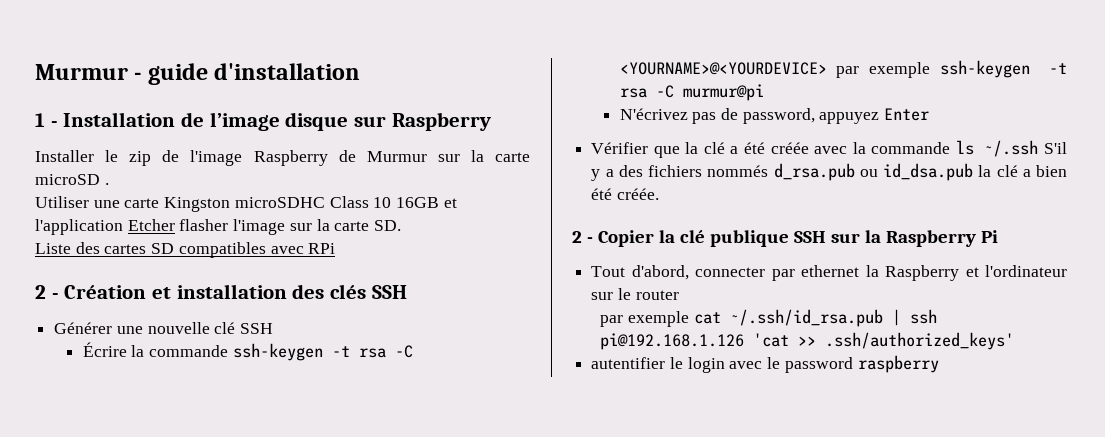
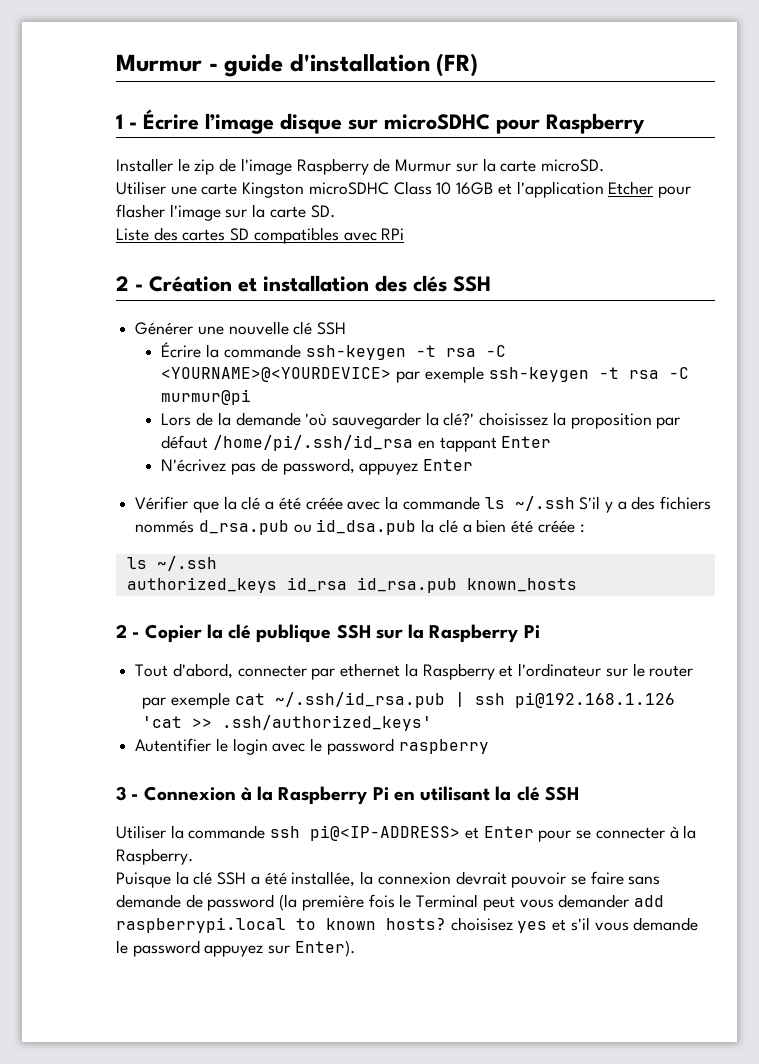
- Murmur - guide d'installation
+ Murmur - guide d'installation (FR)
- 1 - Installation de l’image disque sur Raspberry
+ 1 - Écrire l’image disque sur microSDHC pour Raspberry
- Installer le zip de l'image Raspberry de Murmur sur la carte microSD .
+ Installer le zip de l'image Raspberry de Murmur sur la carte microSD.
- Utiliser une carte Kingston microSDHC Class 10 16GB et l'application Etcher flasher l'image sur la carte SD.
+ Utiliser une carte Kingston microSDHC Class 10 16GB et l'application Etcher pour flasher l'image sur la carte SD.
+ Lors de la demande 'où sauvegarder la clé?' choisissez la proposition par défaut /home/pi/.ssh/id_rsa en tappant Enter
- Vérifier que la clé a été créée avec la commande ls ~/.ssh S'il y a des fichiers nommés d_rsa.pub ou id_dsa.pub la clé a bien été créée.
+ Vérifier que la clé a été créée avec la commande ls ~/.ssh S'il y a des fichiers nommés d_rsa.pub ou id_dsa.pub la clé a bien été créée :
+ ls ~/.ssh
+ authorized_keys id_rsa id_rsa.pub known_hosts
- autentifier le login avec le password raspberry
+ Autentifier le login avec le password raspberry
+ 3 - Connexion à la Raspberry Pi en utilisant la clé SSH
+ Utiliser la commande ssh pi@<IP-ADDRESS> et Enter pour se connecter à la Raspberry.
+ Puisque la clé SSH a été installée, la connexion devrait pouvoir se faire sans demande de password (la première fois le Terminal peut vous demander add raspberrypi.local to known hosts? choisisez yes et s'il vous demande le password appuyez sur Enter).

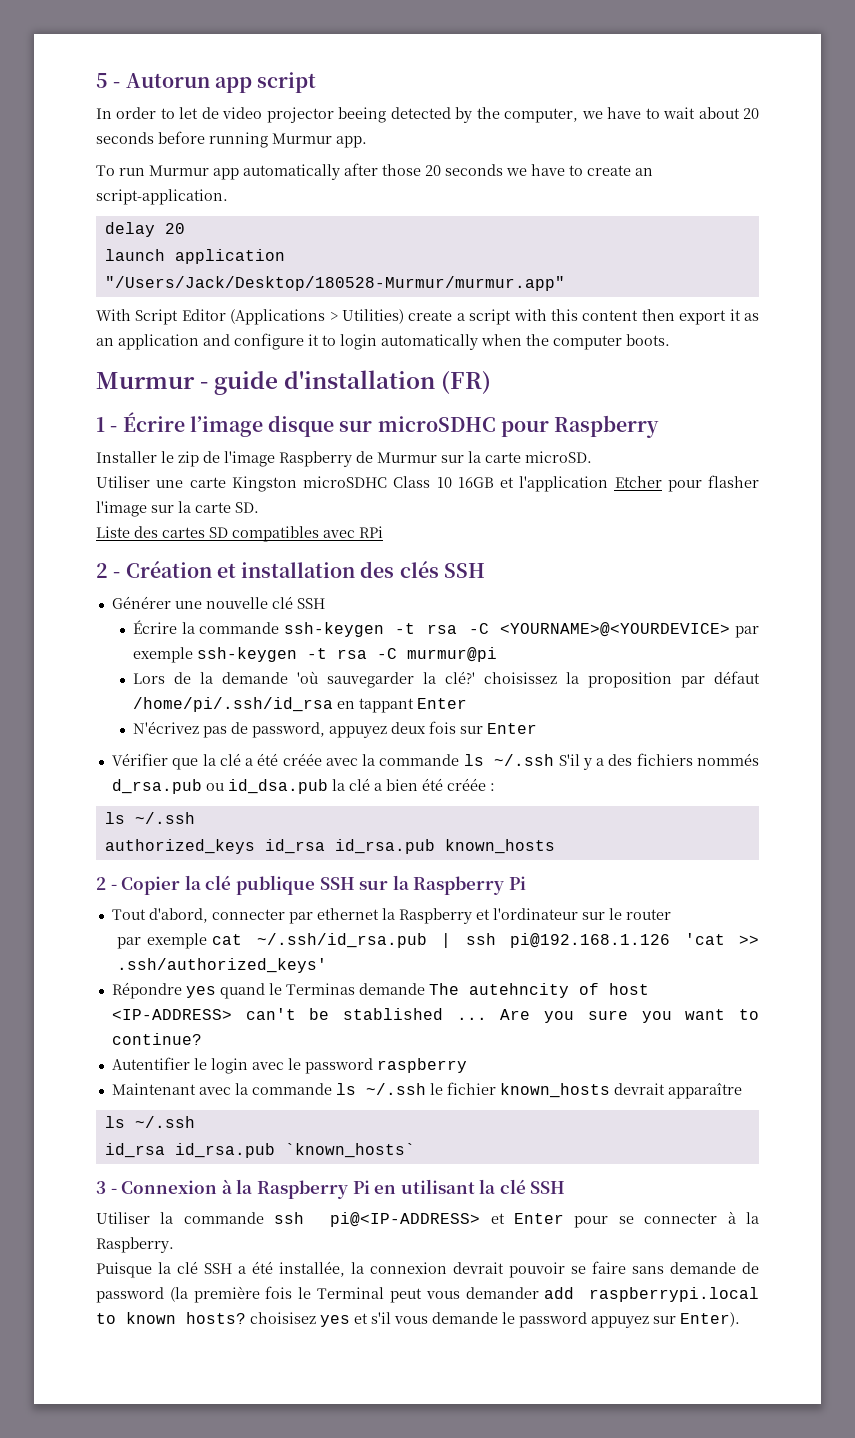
+ 5 - Autorun app script
+ In order to let de video projector beeing detected by the computer, we have to wait about 20 seconds before running Murmur app.
+ To run Murmur app automatically after those 20 seconds we have to create an script-application.
+ delay 20
+ launch application "/Users/Jack/Desktop/180528-Murmur/murmur.app"
+ With Script Editor (Applications > Utilities) create a script with this content then export it as an application and configure it to login automatically when the computer boots.
- N'écrivez pas de password, appuyez Enter
+ N'écrivez pas de password, appuyez deux fois sur Enter
+ Répondre yes quand le Terminas demande The autehncity of host <IP-ADDRESS> can't be stablished ... Are you sure you want to continue?
+ Maintenant avec la commande ls ~/.ssh le fichier known_hosts devrait apparaître
+ ls ~/.ssh
+ id_rsa id_rsa.pub `known_hosts`

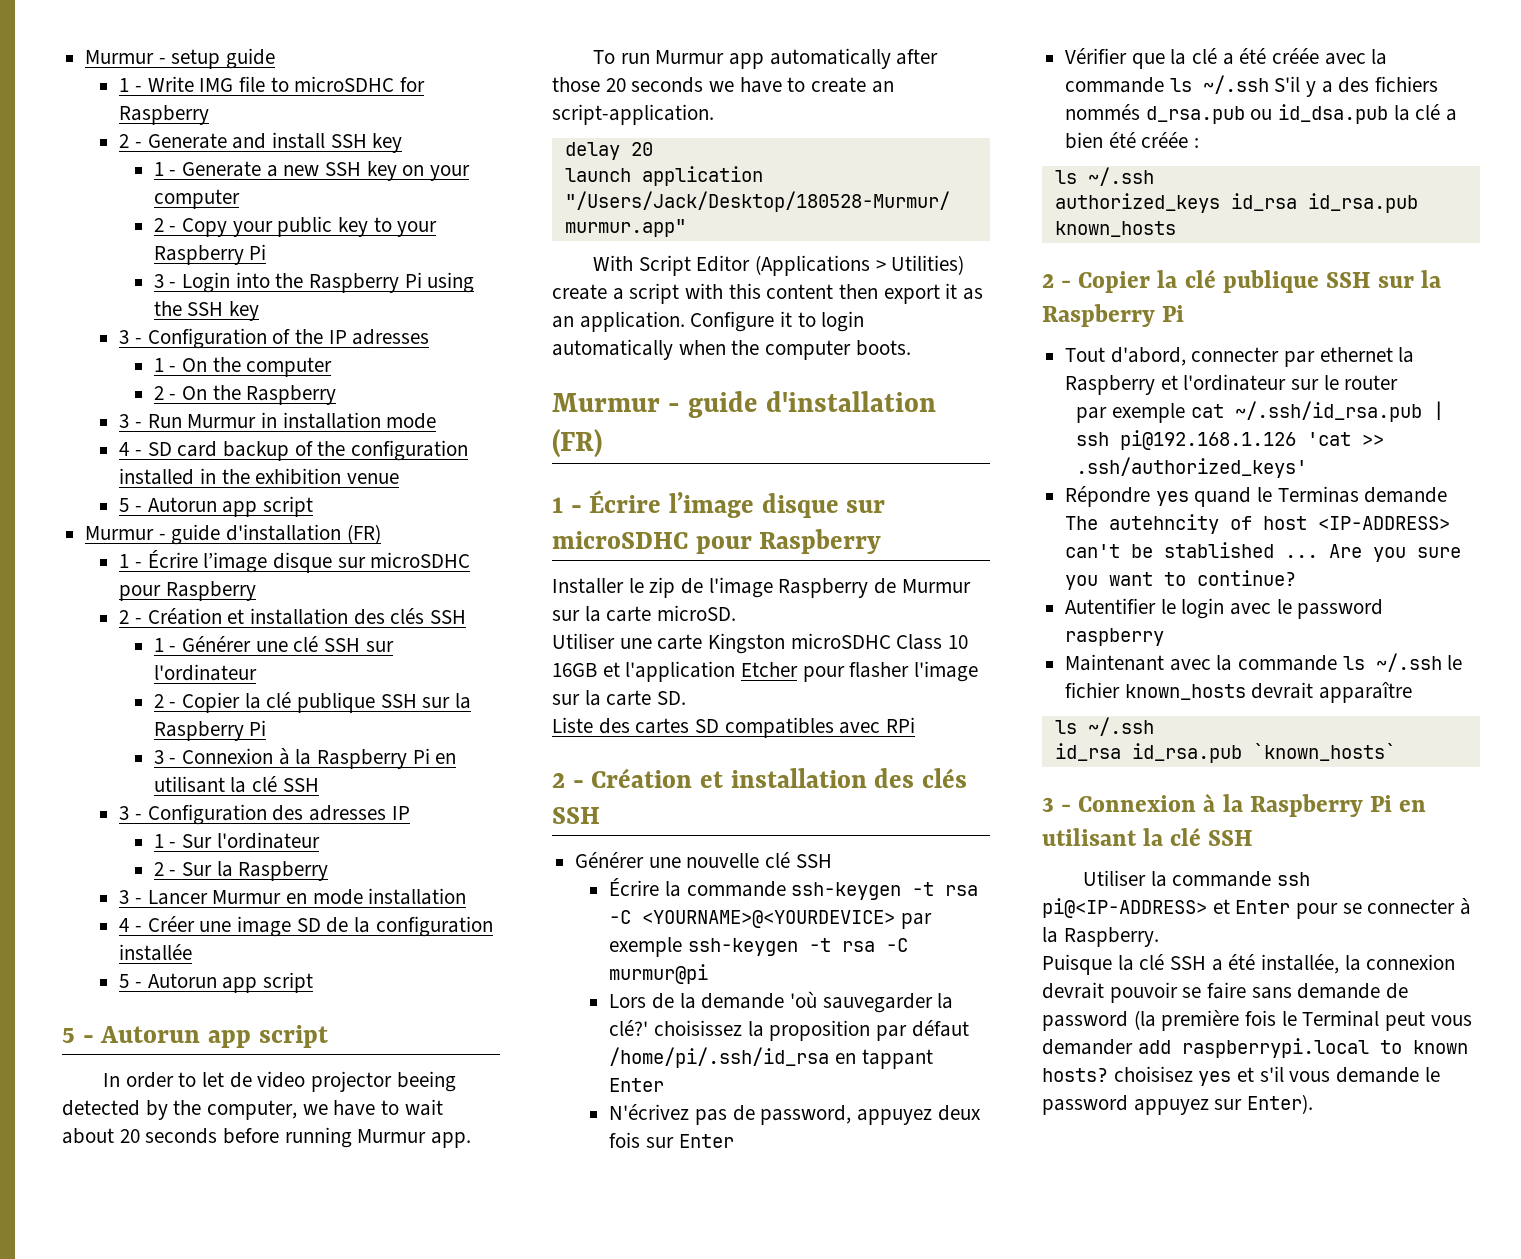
+ Murmur - setup guide
+ 1 - Write IMG file to microSDHC for Raspberry
+ 2 - Generate and install SSH key
+ 1 - Generate a new SSH key on your computer
+ 2 - Copy your public key to your Raspberry Pi
+ 3 - Login into the Raspberry Pi using the SSH key
+ 3 - Configuration of the IP adresses
+ 1 - On the computer
+ 2 - On the Raspberry
+ 3 - Run Murmur in installation mode
+ 4 - SD card backup of the configuration installed in the exhibition venue
+ 5 - Autorun app script
+ Murmur - guide d'installation (FR)
+ 1 - Écrire l’image disque sur microSDHC pour Raspberry
+ 2 - Création et installation des clés SSH
+ 1 - Générer une clé SSH sur l'ordinateur
+ 2 - Copier la clé publique SSH sur la Raspberry Pi
+ 3 - Connexion à la Raspberry Pi en utilisant la clé SSH
+ 3 - Configuration des adresses IP
+ 1 - Sur l'ordinateur
+ 2 - Sur la Raspberry
+ 3 - Lancer Murmur en mode installation
+ 4 - Créer une image SD de la configuration installée
+ 5 - Autorun app script
- With Script Editor (Applications > Utilities) create a script with this content then export it as an application and configure it to login automatically when the computer boots.
+ With Script Editor (Applications > Utilities) create a script with this content then export it as an application. Configure it to login automatically when the computer boots.

